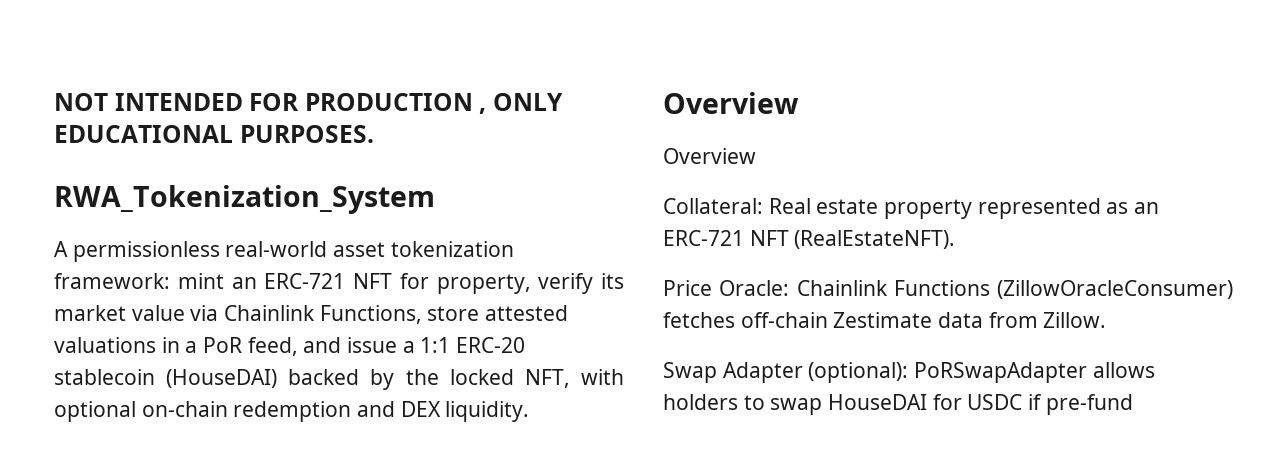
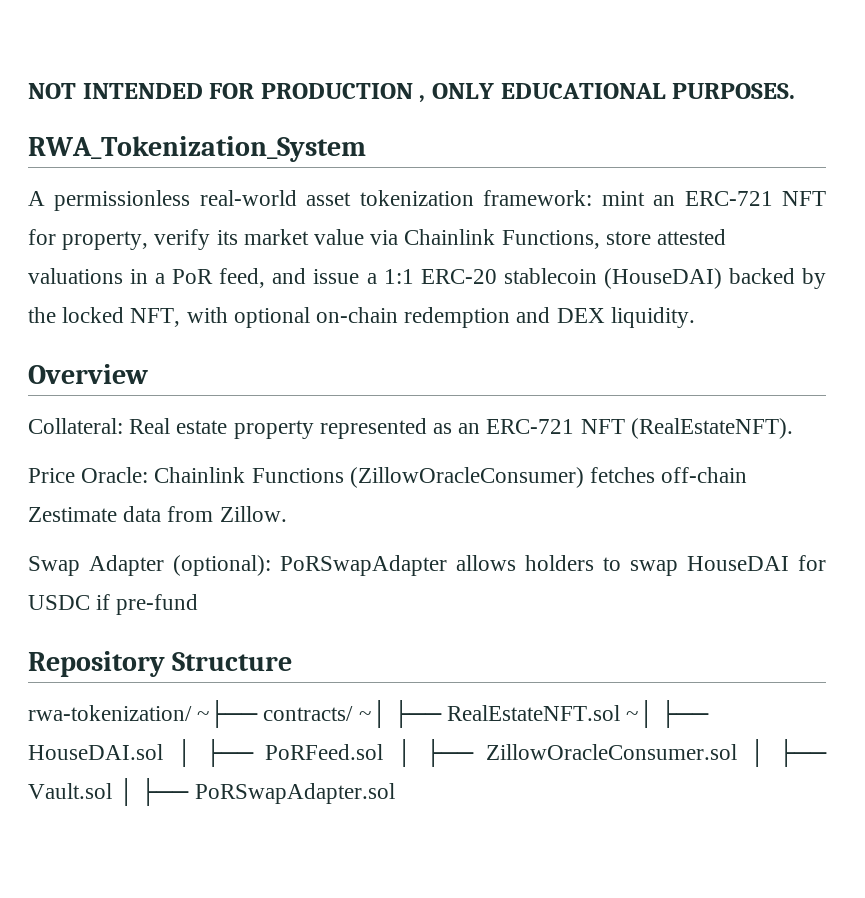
  A permissionless real-world asset tokenization framework: mint an ERC-721 NFT for property, verify its market value via Chainlink Functions, store attested valuations in a PoR feed, and issue a 1:1 ERC-20 stablecoin (HouseDAI) backed by the locked NFT, with optional on-chain redemption and DEX liquidity.
- Overview
+ Repository Structure
+ rwa-tokenization/ ~├── contracts/ ~│ ├── RealEstateNFT.sol ~│ ├── HouseDAI.sol │ ├── PoRFeed.sol │ ├── ZillowOracleConsumer.sol │ ├── Vault.sol │ ├── PoRSwapAdapter.sol

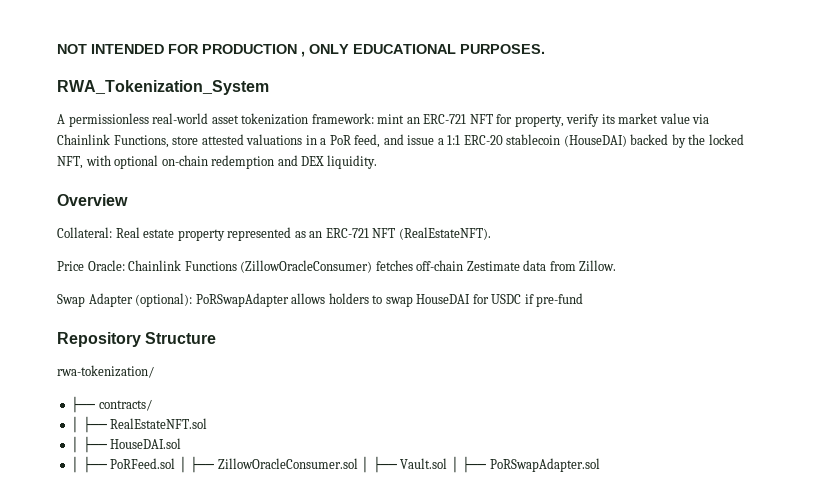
- rwa-tokenization/ ~├── contracts/ ~│ ├── RealEstateNFT.sol ~│ ├── HouseDAI.sol │ ├── PoRFeed.sol │ ├── ZillowOracleConsumer.sol │ ├── Vault.sol │ ├── PoRSwapAdapter.sol
+ rwa-tokenization/
+ ├── contracts/
+ │ ├── RealEstateNFT.sol
+ │ ├── HouseDAI.sol
+ │ ├── PoRFeed.sol │ ├── ZillowOracleConsumer.sol │ ├── Vault.sol │ ├── PoRSwapAdapter.sol

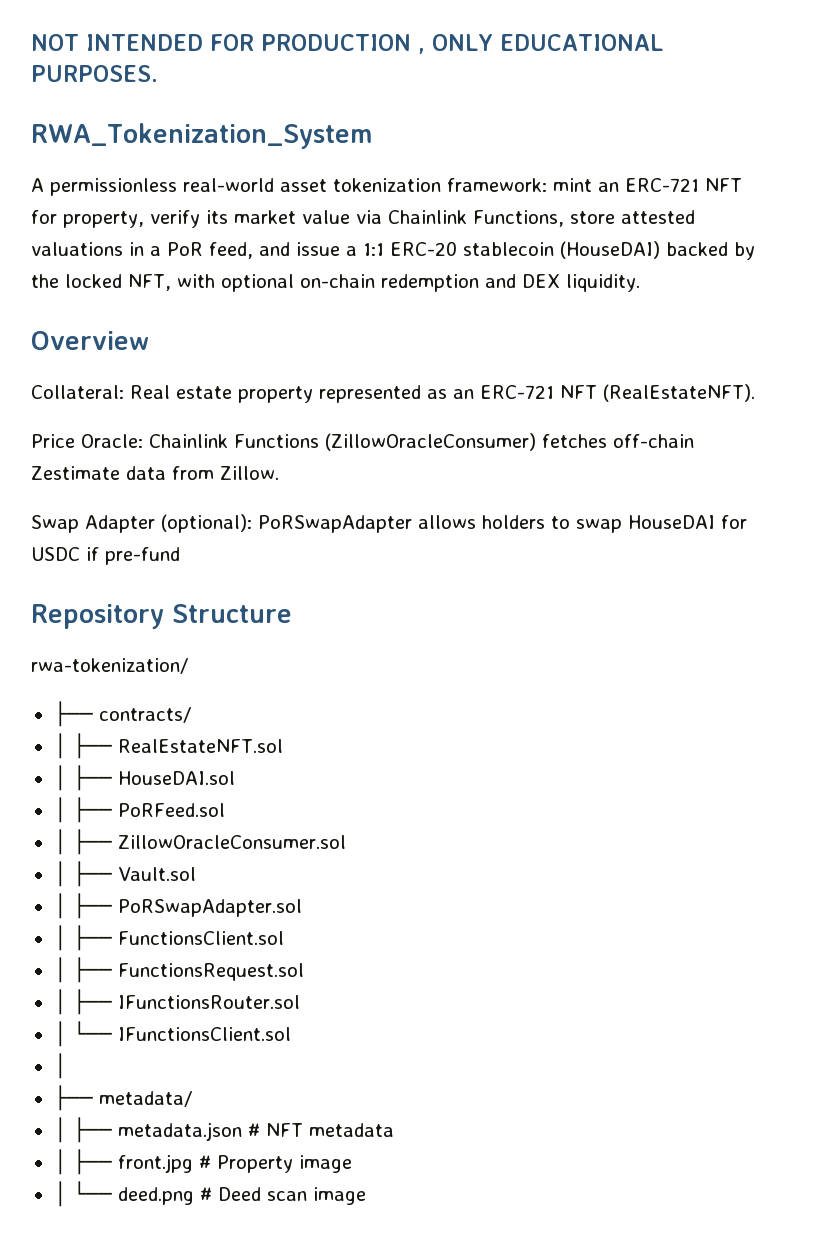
- │ ├── PoRFeed.sol │ ├── ZillowOracleConsumer.sol │ ├── Vault.sol │ ├── PoRSwapAdapter.sol
+ │ ├── PoRFeed.sol
+ │ ├── ZillowOracleConsumer.sol
+ │ ├── Vault.sol
+ │ ├── PoRSwapAdapter.sol
+ │ ├── FunctionsClient.sol
+ │ ├── FunctionsRequest.sol
+ │ ├── IFunctionsRouter.sol
+ │ └── IFunctionsClient.sol
+ │
+ ├── metadata/
+ │ ├── metadata.json # NFT metadata
+ │ ├── front.jpg # Property image
+ │ └── deed.png # Deed scan image

